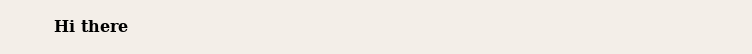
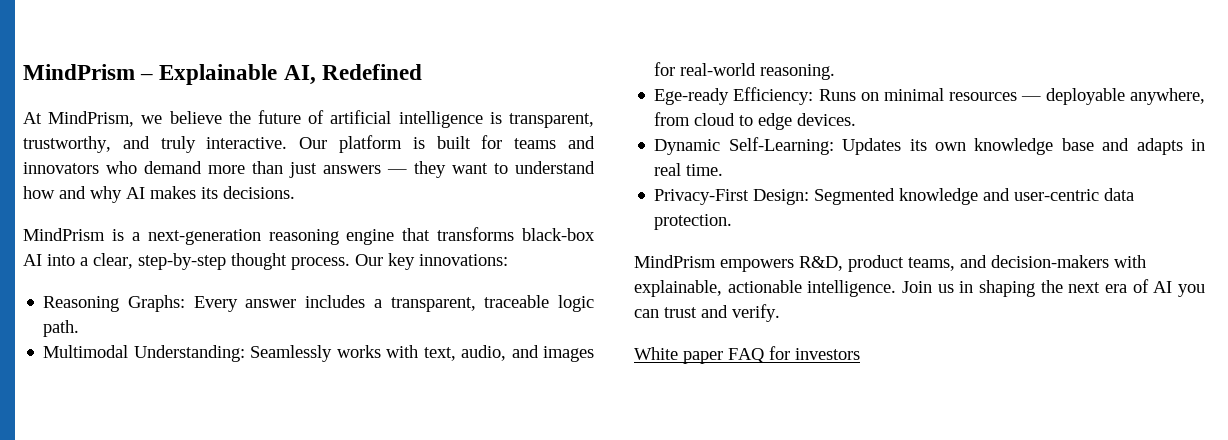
- Hi there
+ MindPrism – Explainable AI, Redefined
+ At MindPrism, we believe the future of artificial intelligence is transparent, trustworthy, and truly interactive. Our platform is built for teams and innovators who demand more than just answers — they want to understand how and why AI makes its decisions.
+ MindPrism is a next-generation reasoning engine that transforms black-box AI into a clear, step-by-step thought process. Our key innovations:
+ Reasoning Graphs: Every answer includes a transparent, traceable logic path.
+ Multimodal Understanding: Seamlessly works with text, audio, and images for real-world reasoning.
+ Ege-ready Efficiency: Runs on minimal resources — deployable anywhere, from cloud to edge devices.
+ Dynamic Self-Learning: Updates its own knowledge base and adapts in real time.
+ Privacy-First Design: Segmented knowledge and user-centric data protection.
+ MindPrism empowers R&D, product teams, and decision-makers with explainable, actionable intelligence. Join us in shaping the next era of AI you can trust and verify.
+ White paper FAQ for investors

